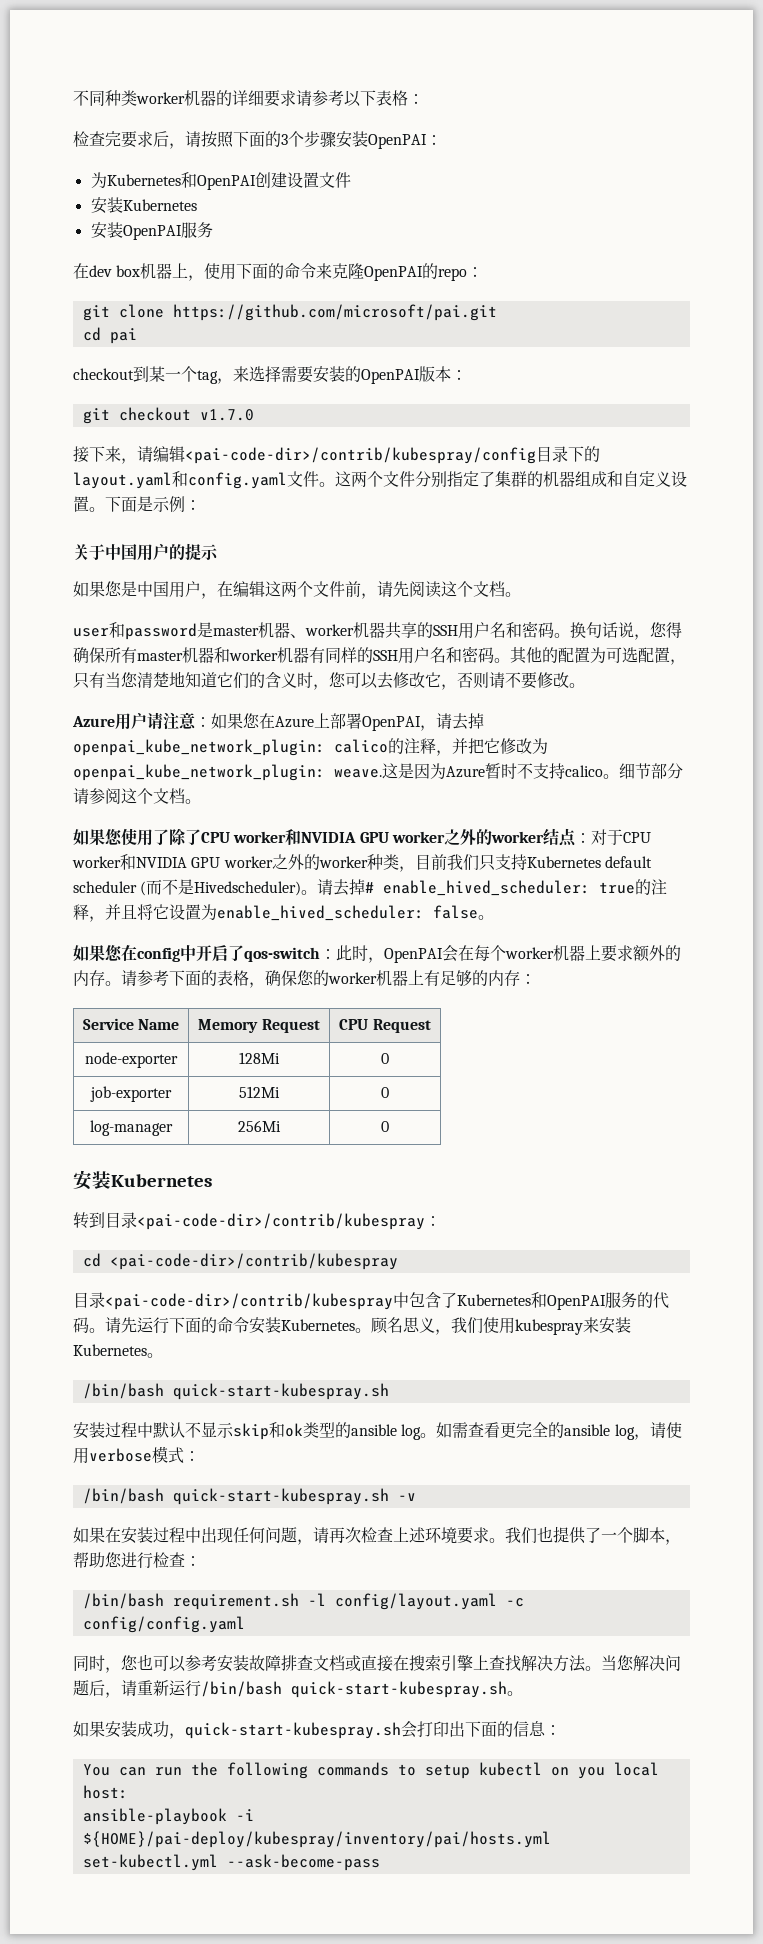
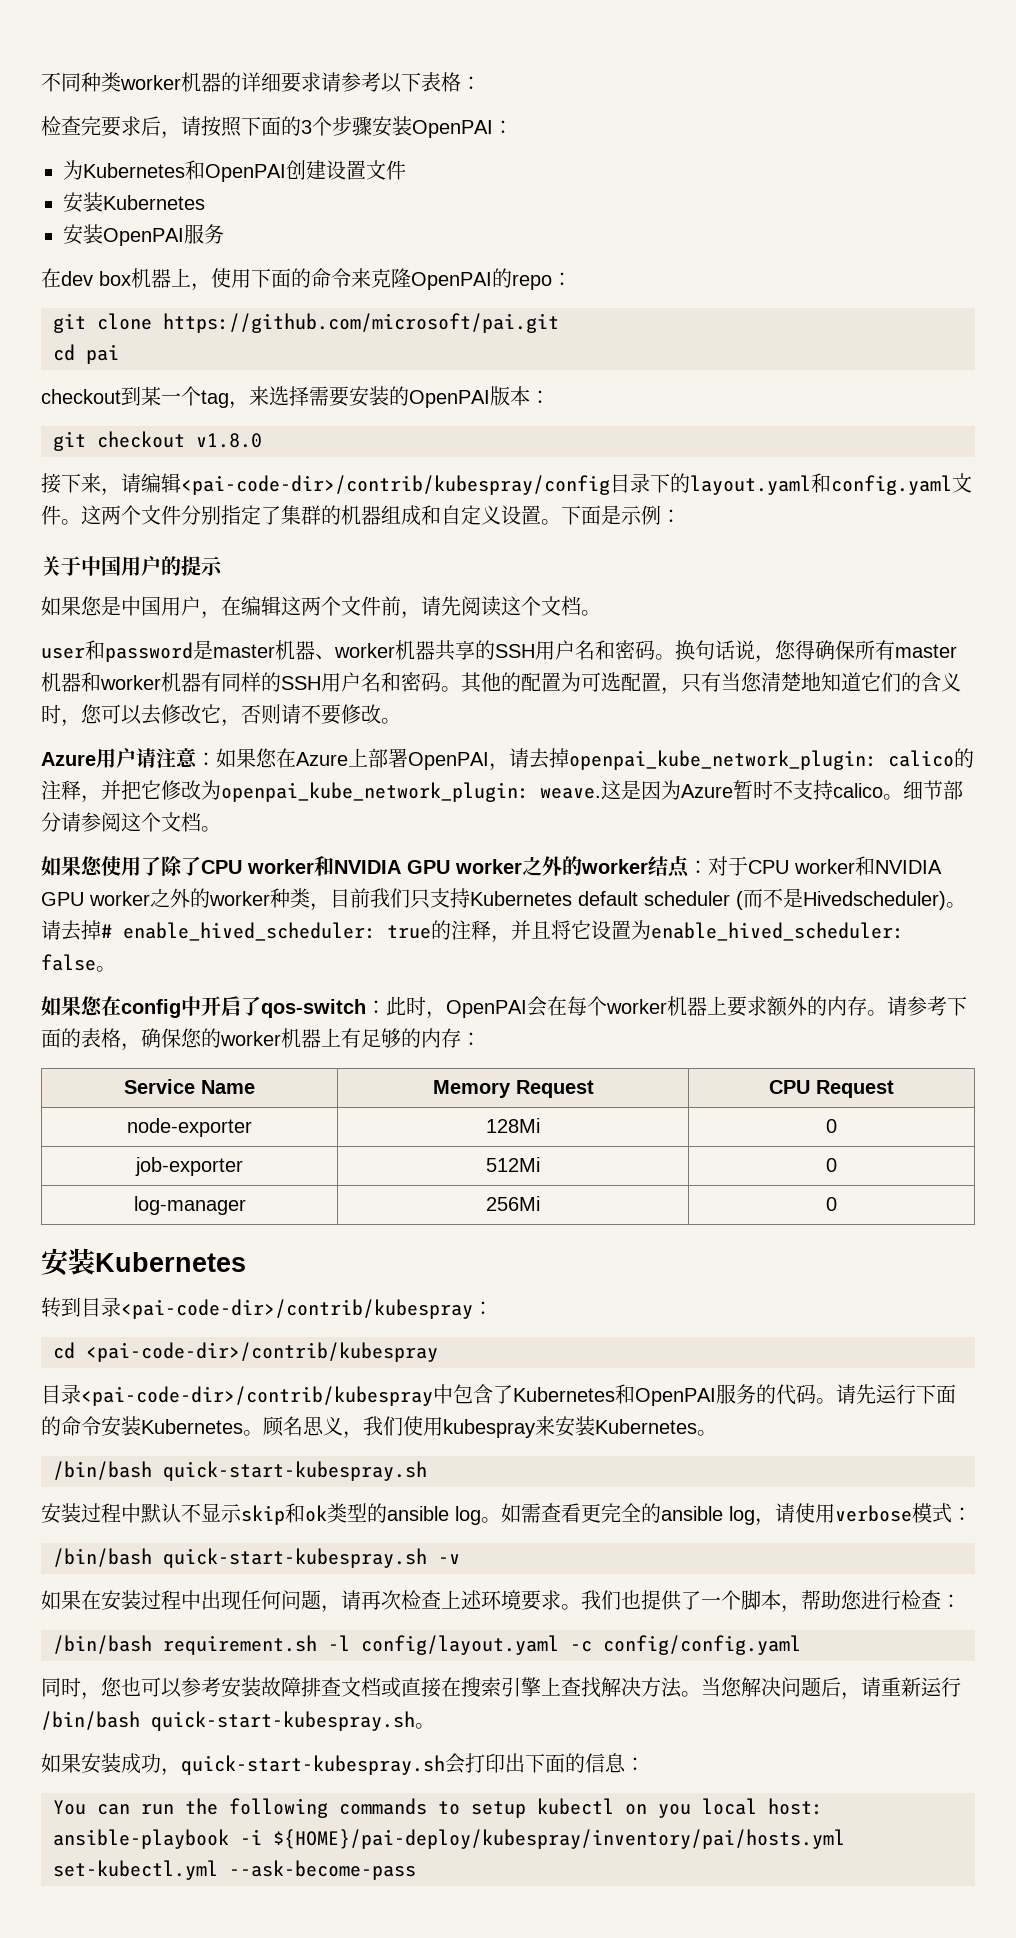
- git checkout v1.7.0
+ git checkout v1.8.0

